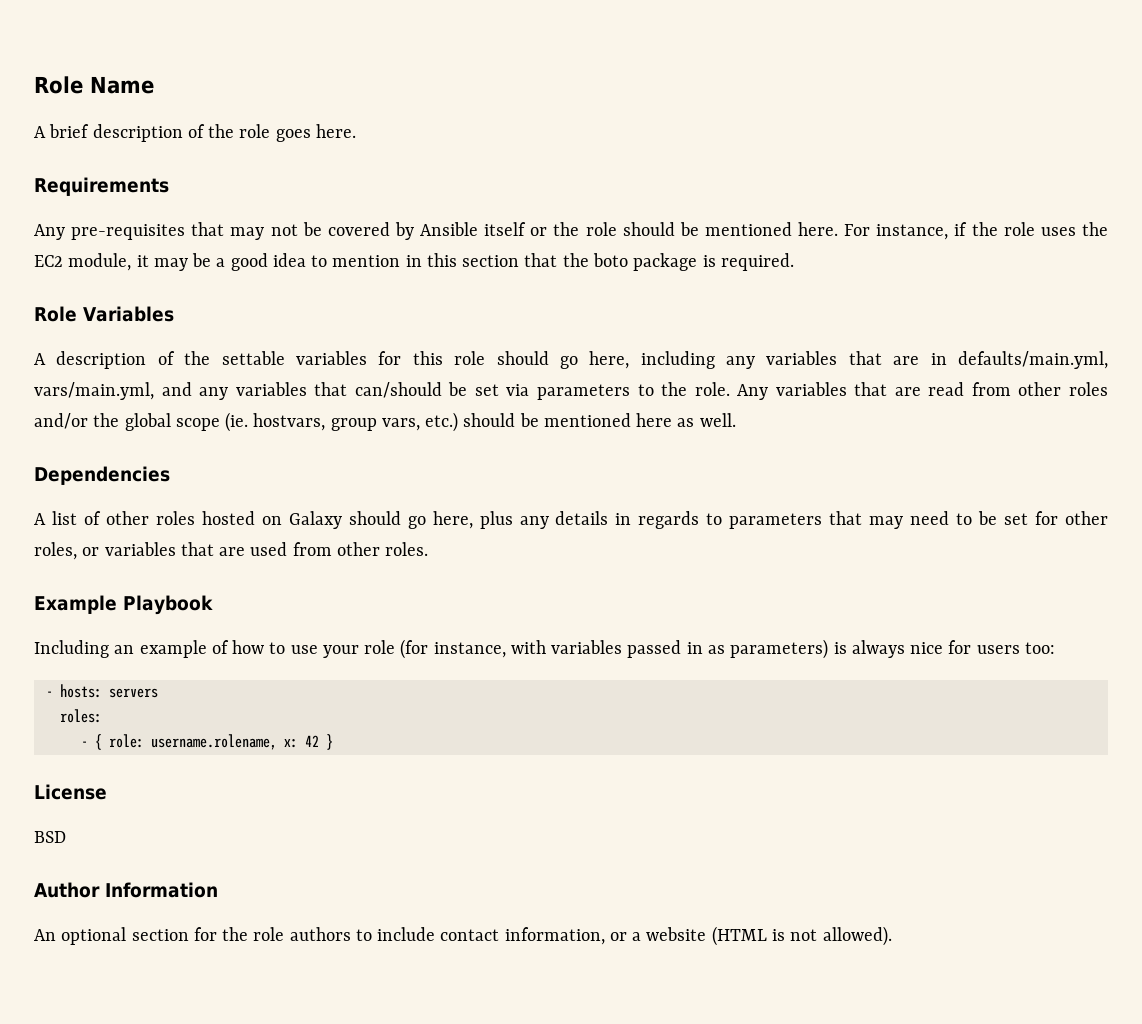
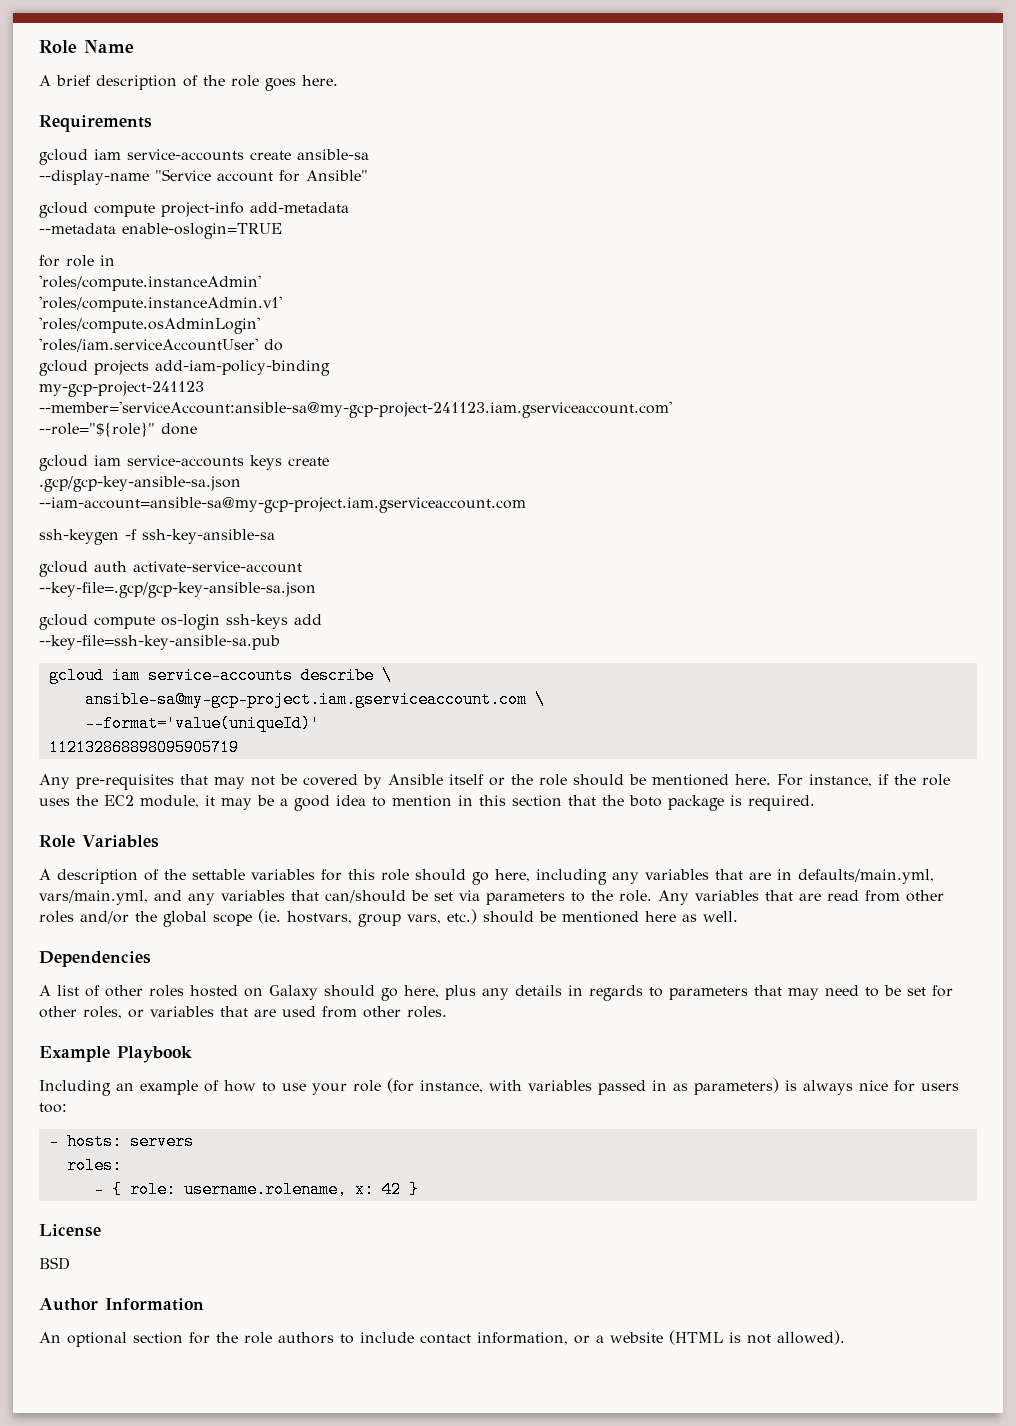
+ gcloud iam service-accounts create ansible-sa
+ --display-name "Service account for Ansible"
+ gcloud compute project-info add-metadata
+ --metadata enable-oslogin=TRUE
+ for role in
+ 'roles/compute.instanceAdmin'
+ 'roles/compute.instanceAdmin.v1'
+ 'roles/compute.osAdminLogin'
+ 'roles/iam.serviceAccountUser' do
+ gcloud projects add-iam-policy-binding
+ my-gcp-project-241123
+ --member='serviceAccount:ansible-sa@my-gcp-project-241123.iam.gserviceaccount.com'
+ --role="${role}" done
+ gcloud iam service-accounts keys create
+ .gcp/gcp-key-ansible-sa.json
+ --iam-account=ansible-sa@my-gcp-project.iam.gserviceaccount.com
+ ssh-keygen -f ssh-key-ansible-sa
+ gcloud auth activate-service-account
+ --key-file=.gcp/gcp-key-ansible-sa.json
+ gcloud compute os-login ssh-keys add
+ --key-file=ssh-key-ansible-sa.pub
+ gcloud iam service-accounts describe \
+ ansible-sa@my-gcp-project.iam.gserviceaccount.com \
+ --format='value(uniqueId)'
+ 112132868898095905719

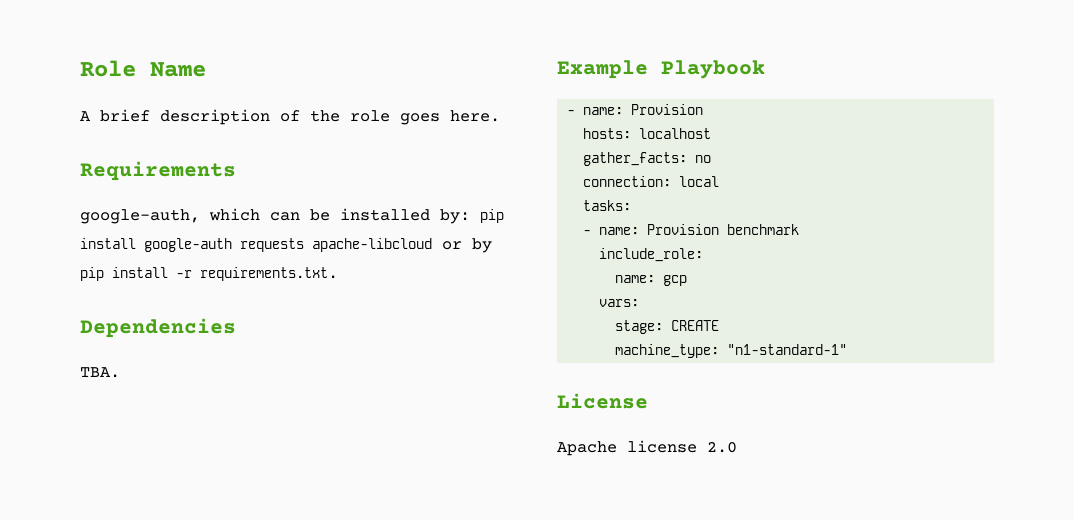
- gcloud iam service-accounts create ansible-sa
- --display-name "Service account for Ansible"
- gcloud compute project-info add-metadata
- --metadata enable-oslogin=TRUE
- for role in
- 'roles/compute.instanceAdmin'
- 'roles/compute.instanceAdmin.v1'
- 'roles/compute.osAdminLogin'
- 'roles/iam.serviceAccountUser' do
- gcloud projects add-iam-policy-binding
- my-gcp-project-241123
- --member='serviceAccount:ansible-sa@my-gcp-project-241123.iam.gserviceaccount.com'
- --role="${role}" done
- gcloud iam service-accounts keys create
- .gcp/gcp-key-ansible-sa.json
- --iam-account=ansible-sa@my-gcp-project.iam.gserviceaccount.com
- ssh-keygen -f ssh-key-ansible-sa
- gcloud auth activate-service-account
- --key-file=.gcp/gcp-key-ansible-sa.json
- gcloud compute os-login ssh-keys add
- --key-file=ssh-key-ansible-sa.pub
- gcloud iam service-accounts describe \
- ansible-sa@my-gcp-project.iam.gserviceaccount.com \
- --format='value(uniqueId)'
- 112132868898095905719
- Any pre-requisites that may not be covered by Ansible itself or the role should be mentioned here. For instance, if the role uses the EC2 module, it may be a good idea to mention in this section that the boto package is required.
- Role Variables
- A description of the settable variables for this role should go here, including any variables that are in defaults/main.yml, vars/main.yml, and any variables that can/should be set via parameters to the role. Any variables that are read from other roles and/or the global scope (ie. hostvars, group vars, etc.) should be mentioned here as well.
+ google-auth, which can be installed by: pip install google-auth requests apache-libcloud or by pip install -r requirements.txt.
  Dependencies
- A list of other roles hosted on Galaxy should go here, plus any details in regards to parameters that may need to be set for other roles, or variables that are used from other roles.
+ TBA.
  Example Playbook
- Including an example of how to use your role (for instance, with variables passed in as parameters) is always nice for users too:
- - hosts: servers
- roles:
- - { role: username.rolename, x: 42 }
+ - name: Provision
+ hosts: localhost
+ gather_facts: no
+ connection: local
+ tasks:
+ - name: Provision benchmark
+ include_role:
+ name: gcp
+ vars:
+ stage: CREATE
+ machine_type: "n1-standard-1"
  License
- BSD
- Author Information
- An optional section for the role authors to include contact information, or a website (HTML is not allowed).
+ Apache license 2.0

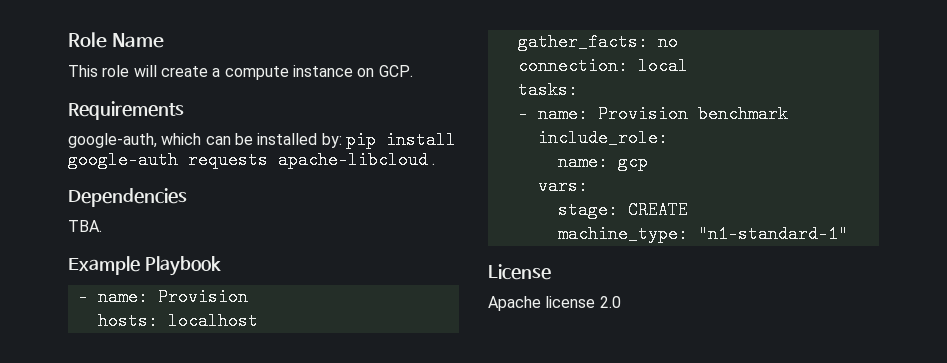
- A brief description of the role goes here.
+ This role will create a compute instance on GCP.
- google-auth, which can be installed by: pip install google-auth requests apache-libcloud or by pip install -r requirements.txt.
+ google-auth, which can be installed by: pip install google-auth requests apache-libcloud .

